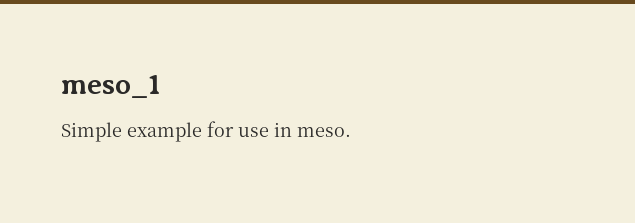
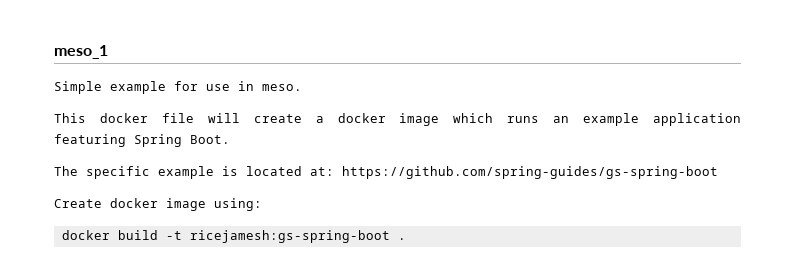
+ This docker file will create a docker image which runs an example application featuring Spring Boot.
+ The specific example is located at: https://github.com/spring-guides/gs-spring-boot
+ Create docker image using:
+ docker build -t ricejamesh:gs-spring-boot .

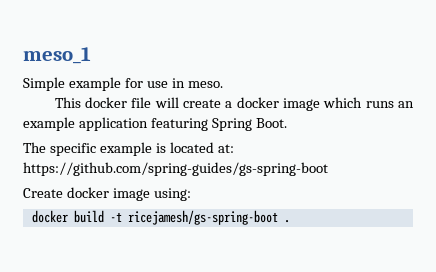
- docker build -t ricejamesh:gs-spring-boot .
+ docker build -t ricejamesh/gs-spring-boot .

